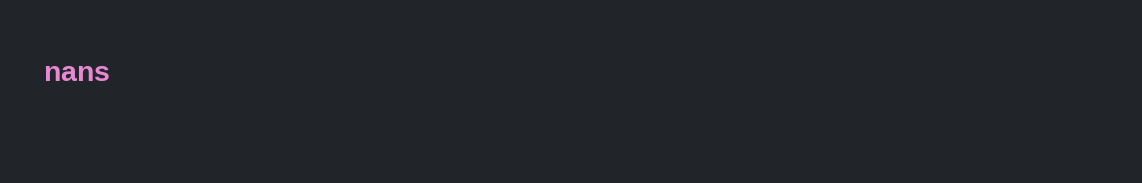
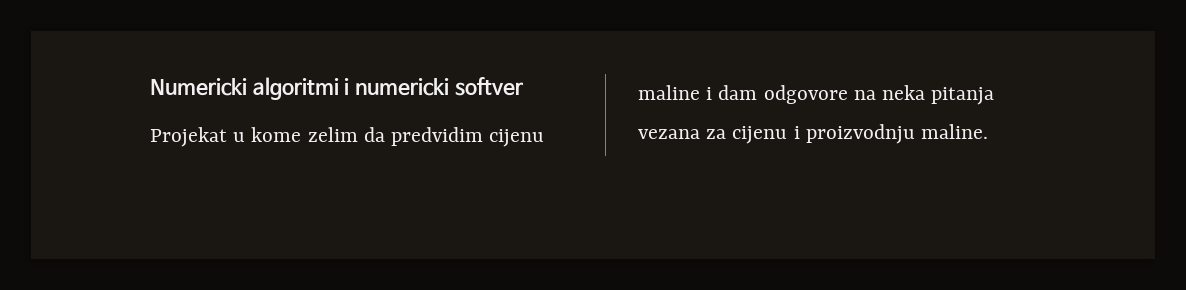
- nans
+ Numericki algoritmi i numericki softver
+ Projekat u kome zelim da predvidim cijenu maline i dam odgovore na neka pitanja vezana za cijenu i proizvodnju maline.

